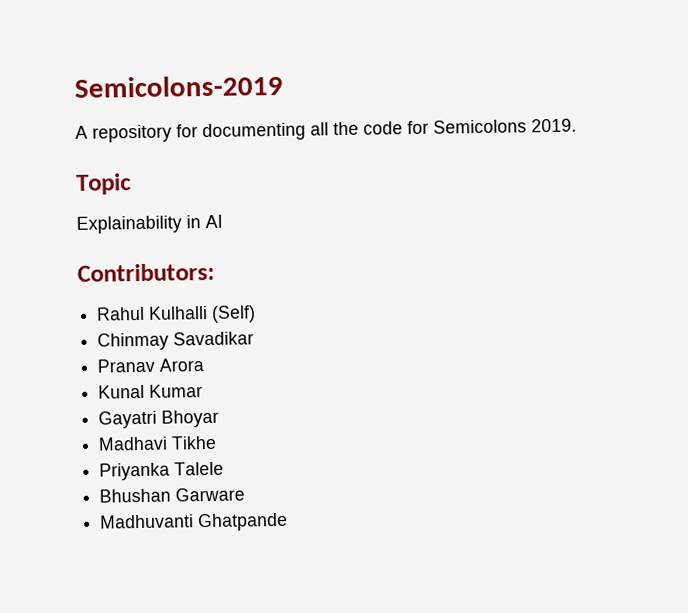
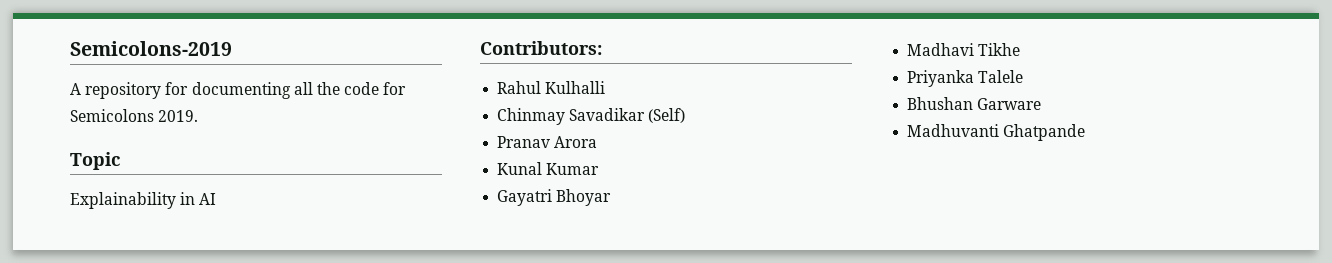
- Rahul Kulhalli (Self)
+ Rahul Kulhalli
- Chinmay Savadikar
+ Chinmay Savadikar (Self)

